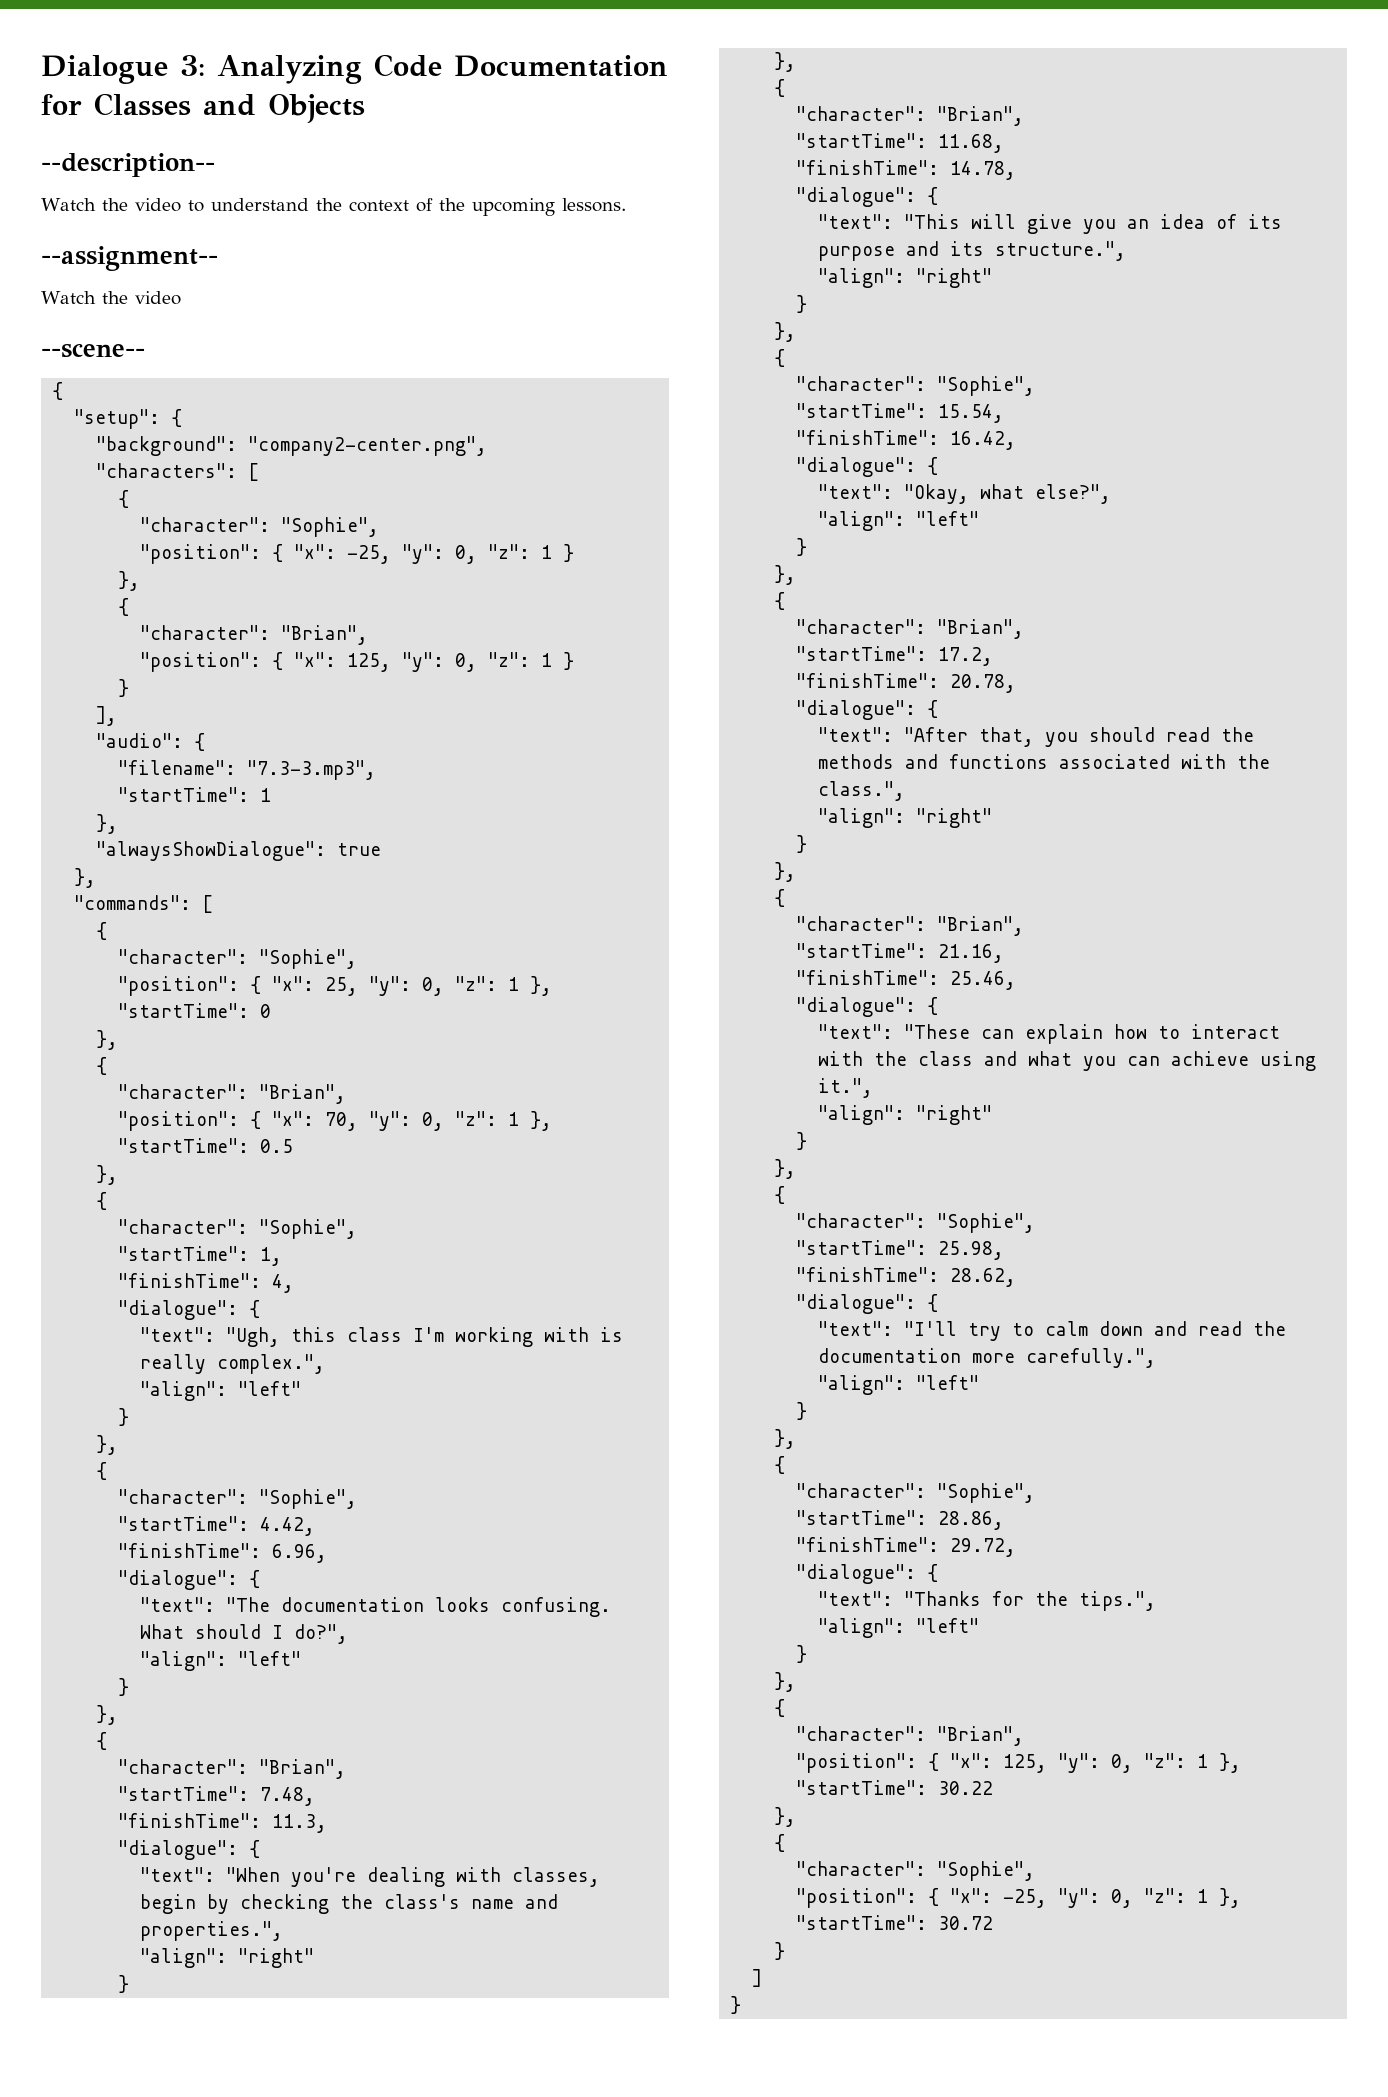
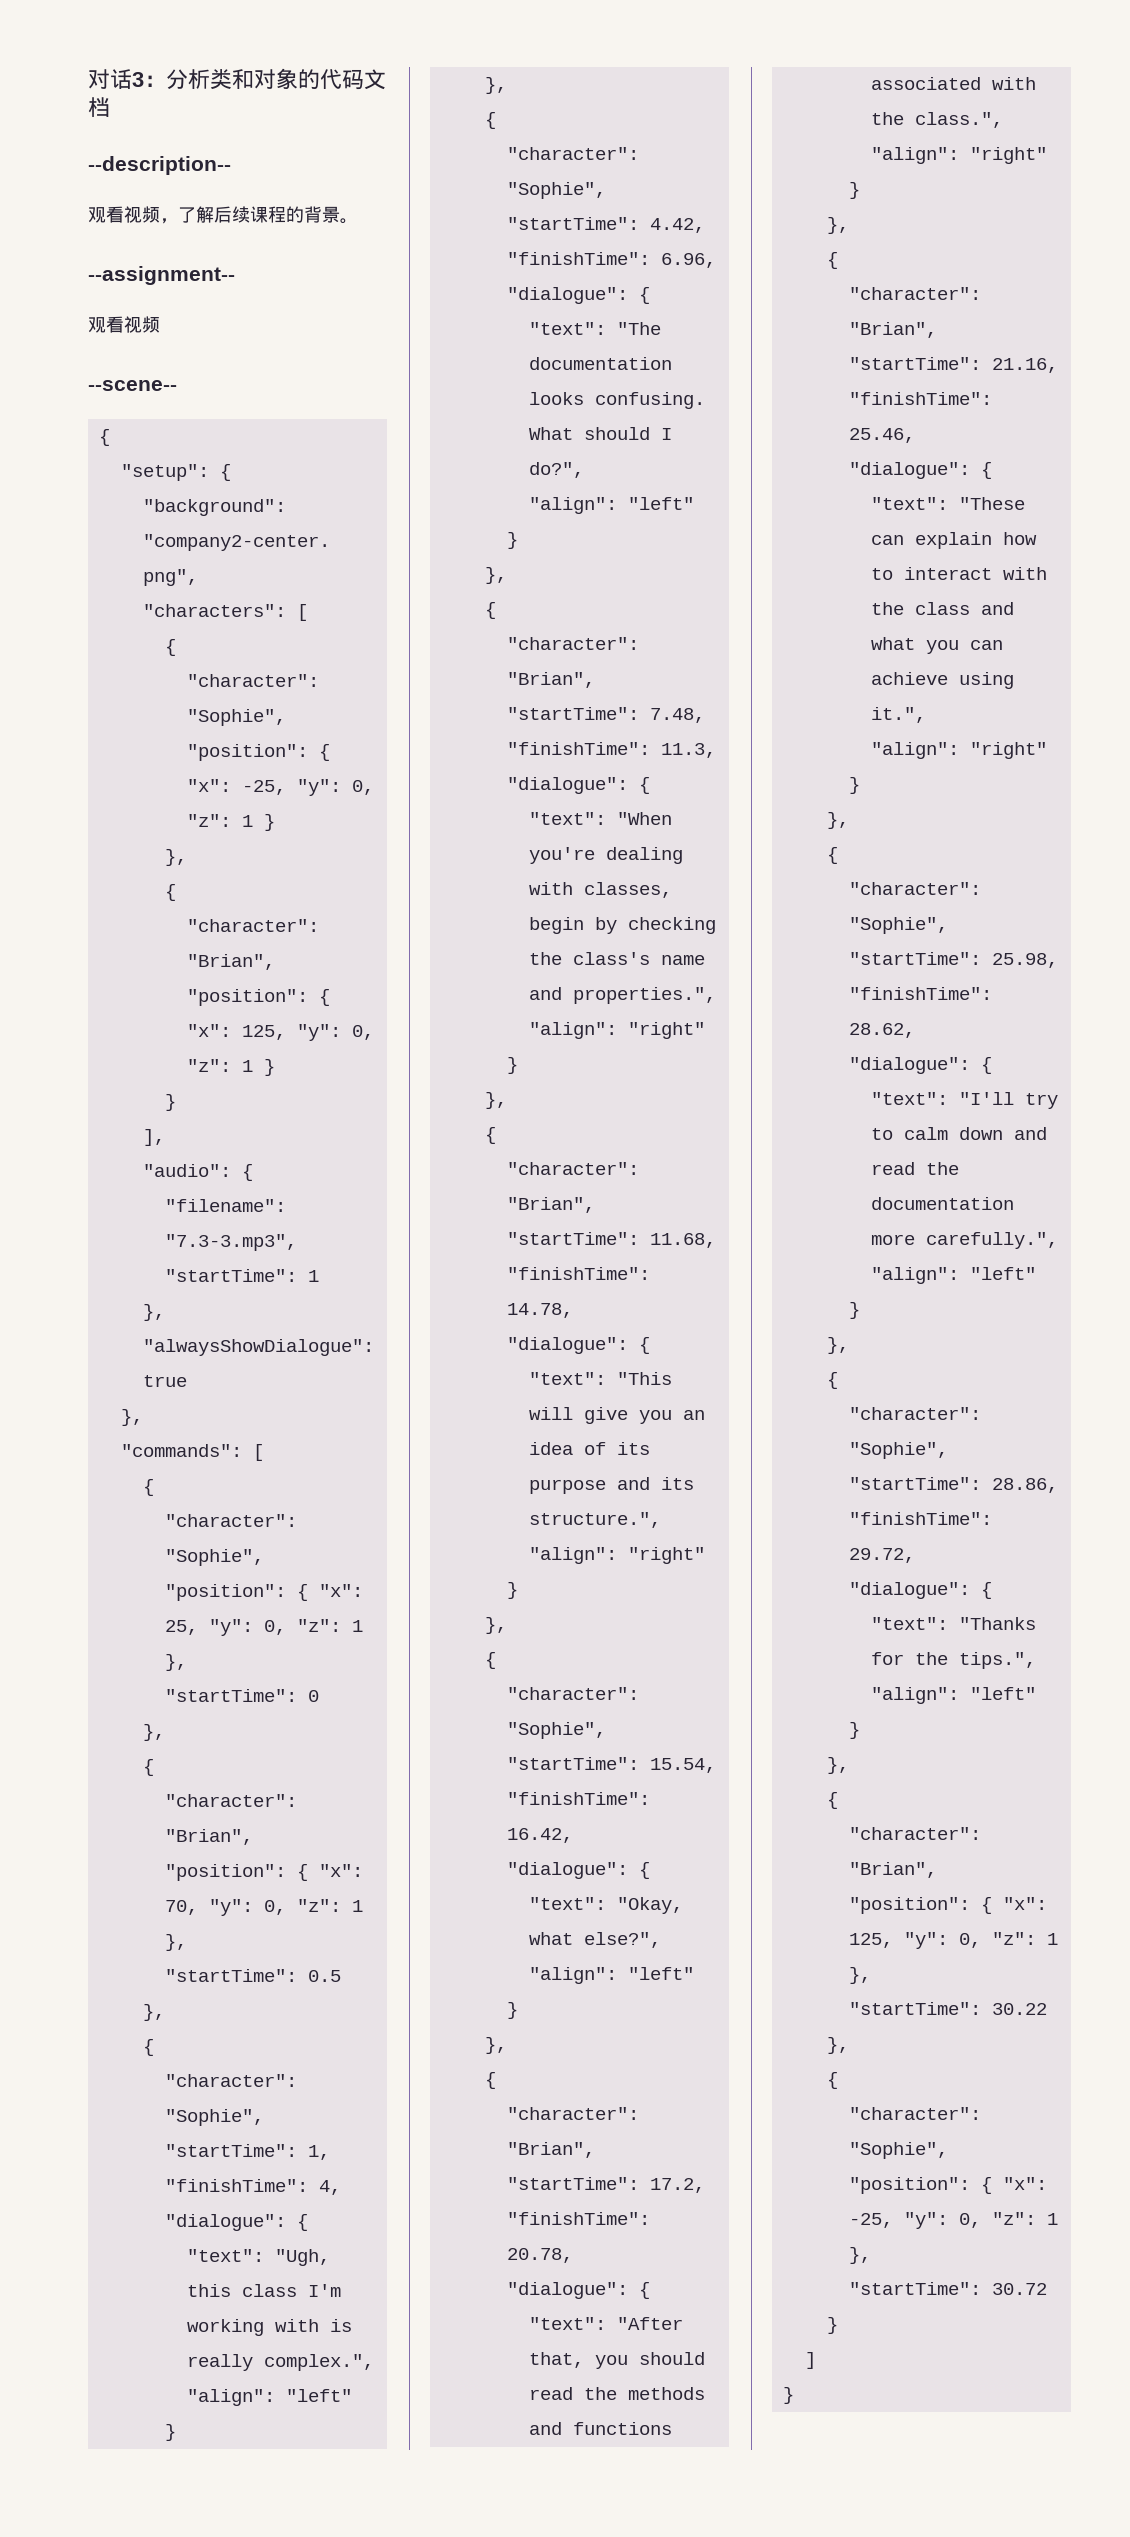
- Dialogue 3: Analyzing Code Documentation for Classes and Objects
+ 对话3：分析类和对象的代码文档
  --description--
- Watch the video to understand the context of the upcoming lessons.
+ 观看视频，了解后续课程的背景。
  --assignment--
- Watch the video
+ 观看视频

